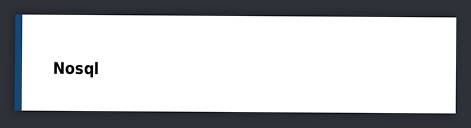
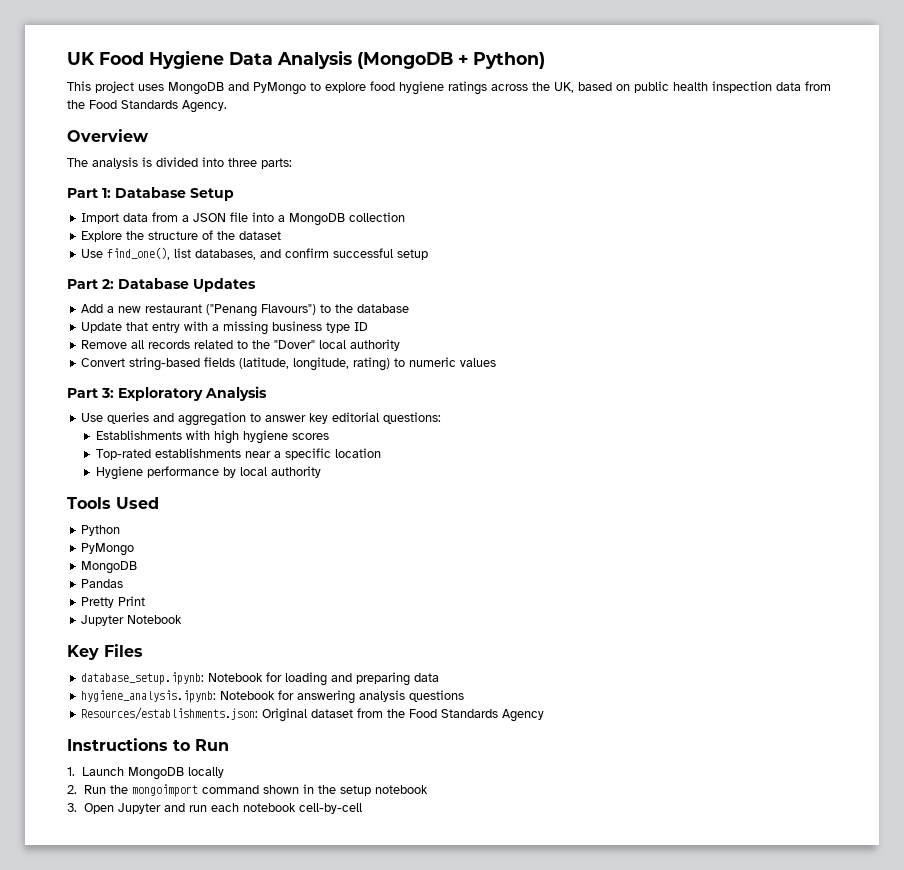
- Nosql
+ UK Food Hygiene Data Analysis (MongoDB + Python)
+ This project uses MongoDB and PyMongo to explore food hygiene ratings across the UK, based on public health inspection data from the Food Standards Agency.
+ Overview
+ The analysis is divided into three parts:
+ Part 1: Database Setup
+ Import data from a JSON file into a MongoDB collection
+ Explore the structure of the dataset
+ Use find_one(), list databases, and confirm successful setup
+ Part 2: Database Updates
+ Add a new restaurant ("Penang Flavours") to the database
+ Update that entry with a missing business type ID
+ Remove all records related to the "Dover" local authority
+ Convert string-based fields (latitude, longitude, rating) to numeric values
+ Part 3: Exploratory Analysis
+ Use queries and aggregation to answer key editorial questions:
+ Establishments with high hygiene scores
+ Top-rated establishments near a specific location
+ Hygiene performance by local authority
+ Tools Used
+ Python
+ PyMongo
+ MongoDB
+ Pandas
+ Pretty Print
+ Jupyter Notebook
+ Key Files
+ database_setup.ipynb: Notebook for loading and preparing data
+ hygiene_analysis.ipynb: Notebook for answering analysis questions
+ Resources/establishments.json: Original dataset from the Food Standards Agency
+ Instructions to Run
+ 1. Launch MongoDB locally
+ 2. Run the mongoimport command shown in the setup notebook
+ 3. Open Jupyter and run each notebook cell-by-cell

